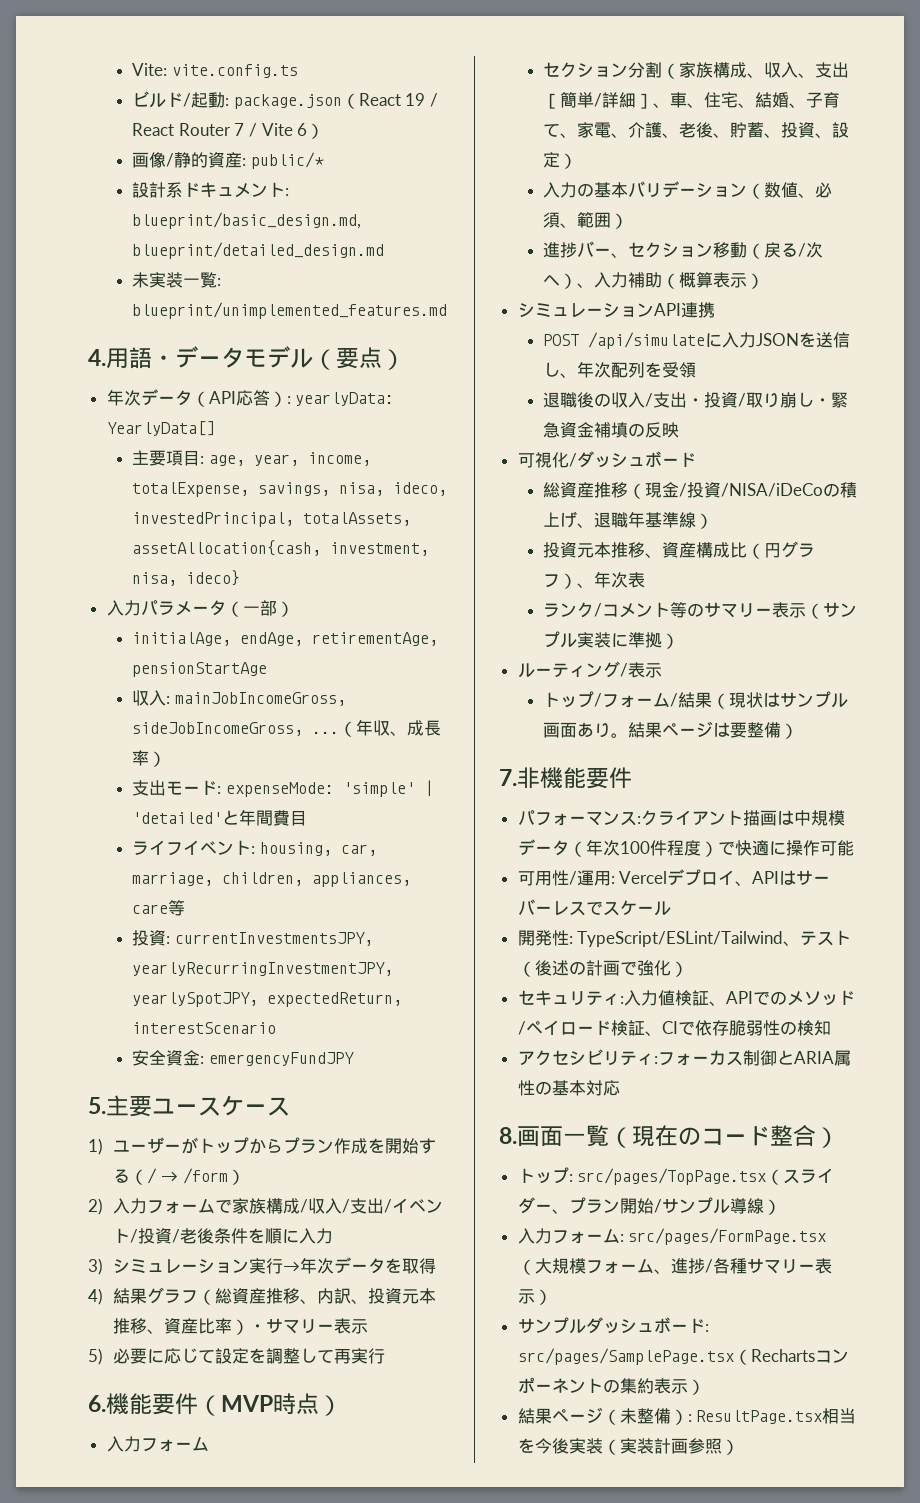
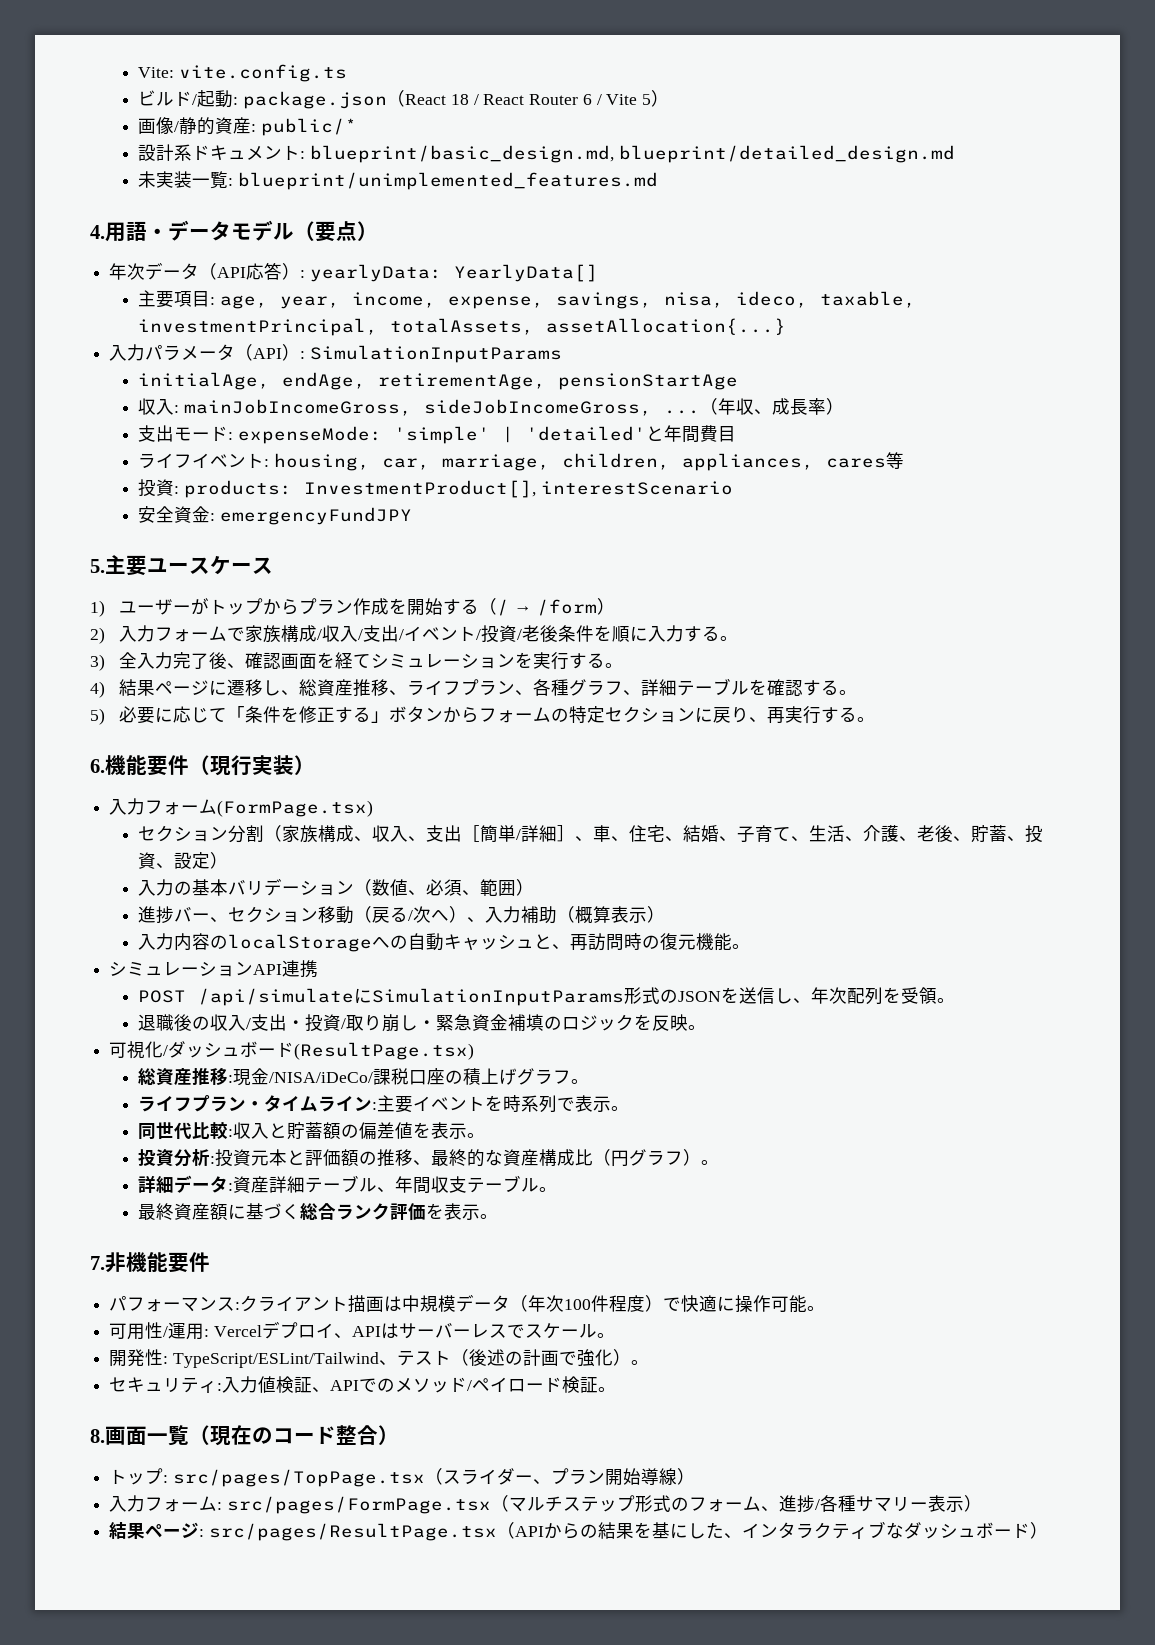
- ビルド/起動: package.json（React 19 / React Router 7 / Vite 6）
+ ビルド/起動: package.json（React 18 / React Router 6 / Vite 5）
- 主要項目: age, year, income, totalExpense, savings, nisa, ideco, investedPrincipal, totalAssets, assetAllocation{cash, investment, nisa, ideco}
+ 主要項目: age, year, income, expense, savings, nisa, ideco, taxable, investmentPrincipal, totalAssets, assetAllocation{...}
- 入力パラメータ（一部）
+ 入力パラメータ（API）: SimulationInputParams
- ライフイベント: housing, car, marriage, children, appliances, care等
+ ライフイベント: housing, car, marriage, children, appliances, cares等
- 投資: currentInvestmentsJPY, yearlyRecurringInvestmentJPY, yearlySpotJPY, expectedReturn, interestScenario
+ 投資: products: InvestmentProduct[], interestScenario
- 2)入力フォームで家族構成/収入/支出/イベント/投資/老後条件を順に入力
+ 2)入力フォームで家族構成/収入/支出/イベント/投資/老後条件を順に入力する。
- 3)シミュレーション実行→年次データを取得
- 4)結果グラフ（総資産推移、内訳、投資元本推移、資産比率）・サマリー表示
- 5)必要に応じて設定を調整して再実行
+ 3)全入力完了後、確認画面を経てシミュレーションを実行する。
+ 4)結果ページに遷移し、総資産推移、ライフプラン、各種グラフ、詳細テーブルを確認する。
+ 5)必要に応じて「条件を修正する」ボタンからフォームの特定セクションに戻り、再実行する。
- 6.機能要件（MVP時点）
- 入力フォーム
+ 6.機能要件（現行実装）
+ 入力フォーム(FormPage.tsx)
- セクション分割（家族構成、収入、支出［簡単/詳細］、車、住宅、結婚、子育て、家電、介護、老後、貯蓄、投資、設定）
+ セクション分割（家族構成、収入、支出［簡単/詳細］、車、住宅、結婚、子育て、生活、介護、老後、貯蓄、投資、設定）
+ 入力内容のlocalStorageへの自動キャッシュと、再訪問時の復元機能。
- POST /api/simulateに入力JSONを送信し、年次配列を受領
+ POST /api/simulateにSimulationInputParams形式のJSONを送信し、年次配列を受領。
- 退職後の収入/支出・投資/取り崩し・緊急資金補填の反映
+ 退職後の収入/支出・投資/取り崩し・緊急資金補填のロジックを反映。
- 可視化/ダッシュボード
- 総資産推移（現金/投資/NISA/iDeCoの積上げ、退職年基準線）
- 投資元本推移、資産構成比（円グラフ）、年次表
- ランク/コメント等のサマリー表示（サンプル実装に準拠）
- ルーティング/表示
- トップ/フォーム/結果（現状はサンプル画面あり。結果ページは要整備）
+ 可視化/ダッシュボード(ResultPage.tsx)
+ 総資産推移:現金/NISA/iDeCo/課税口座の積上げグラフ。
+ ライフプラン・タイムライン:主要イベントを時系列で表示。
+ 同世代比較:収入と貯蓄額の偏差値を表示。
+ 投資分析:投資元本と評価額の推移、最終的な資産構成比（円グラフ）。
+ 詳細データ:資産詳細テーブル、年間収支テーブル。
+ 最終資産額に基づく総合ランク評価を表示。
- パフォーマンス:クライアント描画は中規模データ（年次100件程度）で快適に操作可能
+ パフォーマンス:クライアント描画は中規模データ（年次100件程度）で快適に操作可能。
- 可用性/運用: Vercelデプロイ、APIはサーバーレスでスケール
+ 可用性/運用: Vercelデプロイ、APIはサーバーレスでスケール。
- 開発性: TypeScript/ESLint/Tailwind、テスト（後述の計画で強化）
+ 開発性: TypeScript/ESLint/Tailwind、テスト（後述の計画で強化）。
- セキュリティ:入力値検証、APIでのメソッド/ペイロード検証、CIで依存脆弱性の検知
- アクセシビリティ:フォーカス制御とARIA属性の基本対応
+ セキュリティ:入力値検証、APIでのメソッド/ペイロード検証。
- トップ: src/pages/TopPage.tsx（スライダー、プラン開始/サンプル導線）
+ トップ: src/pages/TopPage.tsx（スライダー、プラン開始導線）
- 入力フォーム: src/pages/FormPage.tsx（大規模フォーム、進捗/各種サマリー表示）
+ 入力フォーム: src/pages/FormPage.tsx（マルチステップ形式のフォーム、進捗/各種サマリー表示）
- サンプルダッシュボード: src/pages/SamplePage.tsx（Rechartsコンポーネントの集約表示）
- 結果ページ（未整備）: ResultPage.tsx相当を今後実装（実装計画参照）
+ 結果ページ: src/pages/ResultPage.tsx（APIからの結果を基にした、インタラクティブなダッシュボード）

